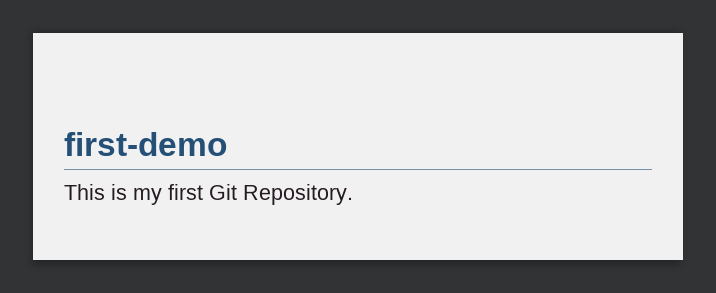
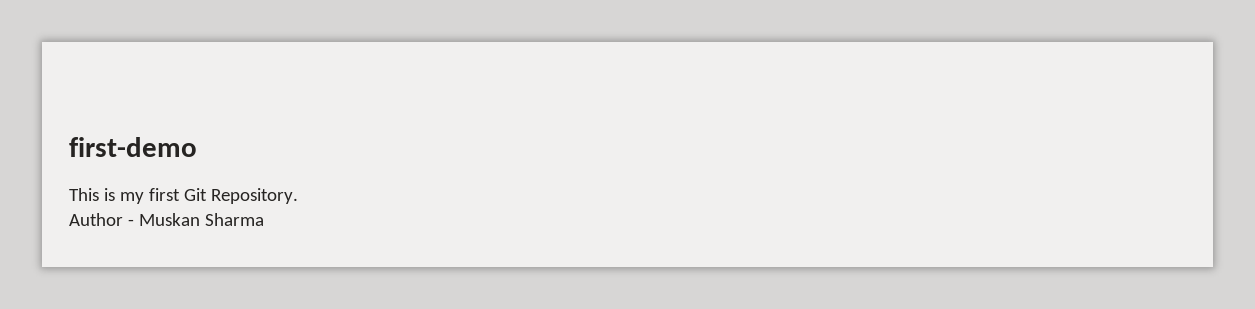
+ Author - Muskan Sharma

